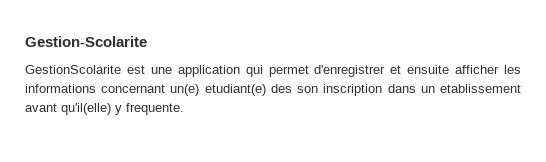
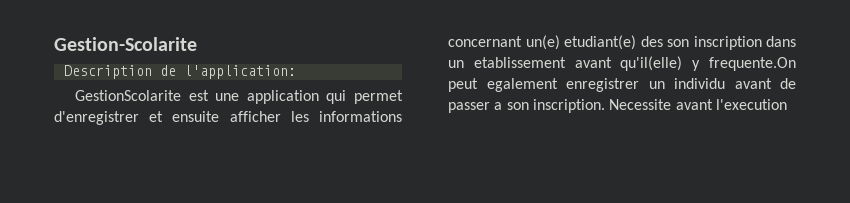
+ Description de l'application:
- GestionScolarite est une application qui permet d'enregistrer et ensuite afficher les informations concernant un(e) etudiant(e) des son inscription dans un etablissement avant qu'il(elle) y frequente.
+ GestionScolarite est une application qui permet d'enregistrer et ensuite afficher les informations concernant un(e) etudiant(e) des son inscription dans un etablissement avant qu'il(elle) y frequente.On peut egalement enregistrer un individu avant de passer a son inscription. Necessite avant l'execution

